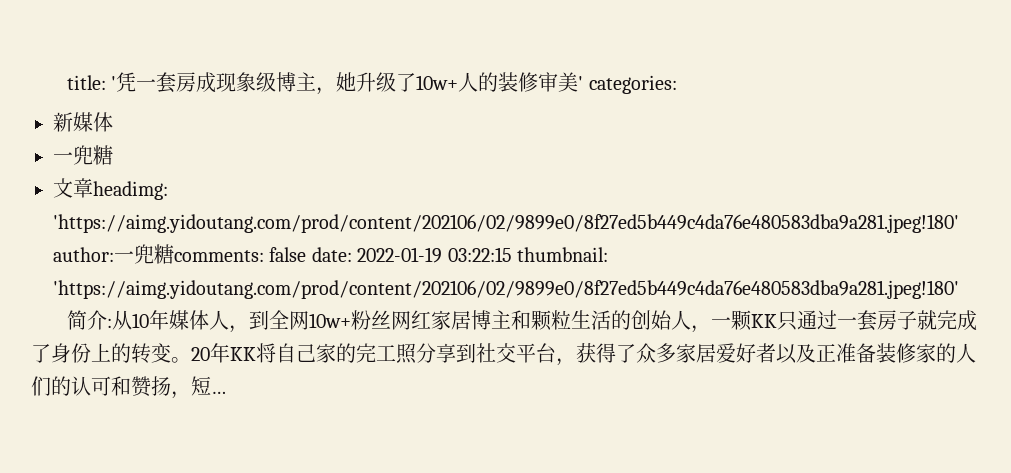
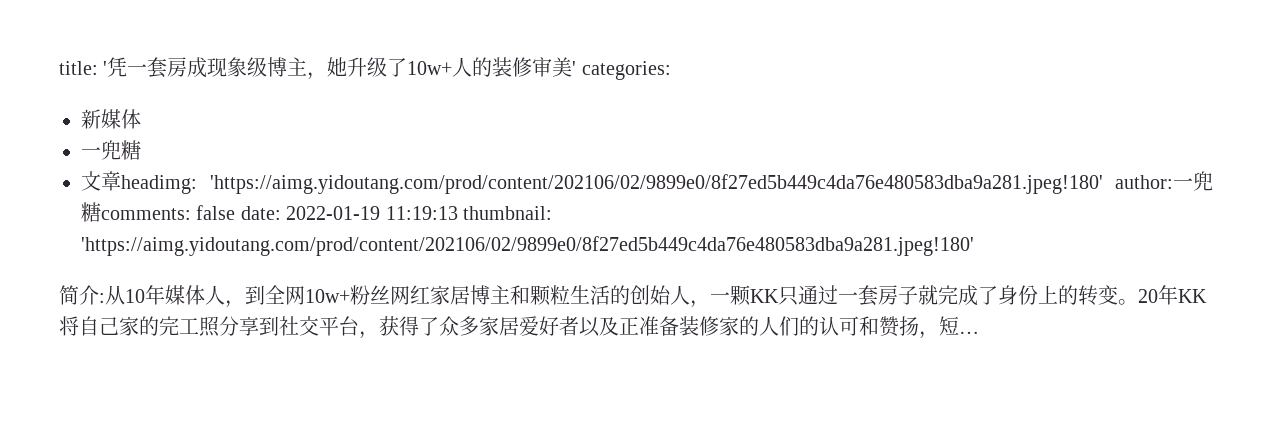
- 文章headimg: 'https://aimg.yidoutang.com/prod/content/202106/02/9899e0/8f27ed5b449c4da76e480583dba9a281.jpeg!180' author:一兜糖comments: false date: 2022-01-19 03:22:15 thumbnail: 'https://aimg.yidoutang.com/prod/content/202106/02/9899e0/8f27ed5b449c4da76e480583dba9a281.jpeg!180'
+ 文章headimg: 'https://aimg.yidoutang.com/prod/content/202106/02/9899e0/8f27ed5b449c4da76e480583dba9a281.jpeg!180' author:一兜糖comments: false date: 2022-01-19 11:19:13 thumbnail: 'https://aimg.yidoutang.com/prod/content/202106/02/9899e0/8f27ed5b449c4da76e480583dba9a281.jpeg!180'

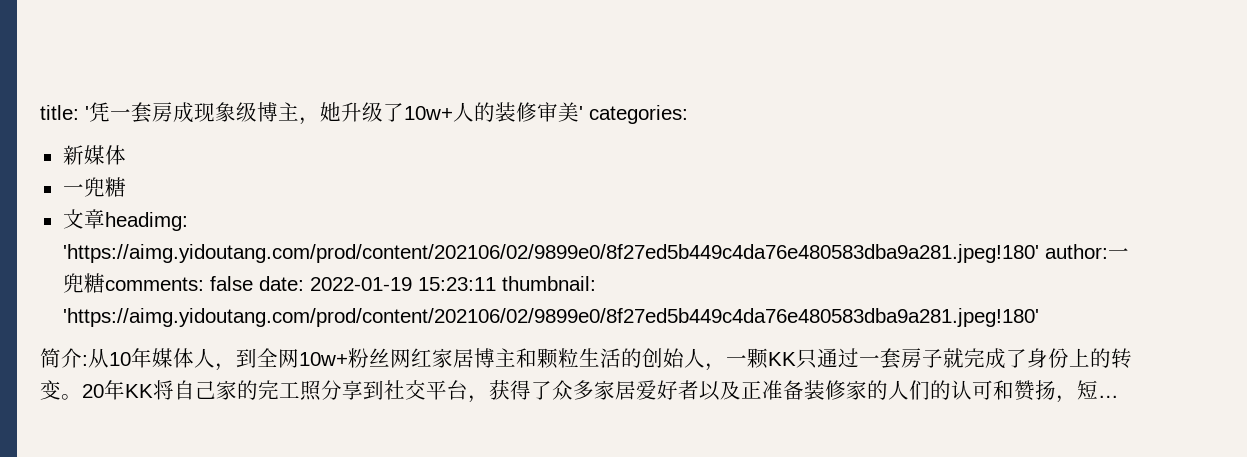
- 文章headimg: 'https://aimg.yidoutang.com/prod/content/202106/02/9899e0/8f27ed5b449c4da76e480583dba9a281.jpeg!180' author:一兜糖comments: false date: 2022-01-19 11:19:13 thumbnail: 'https://aimg.yidoutang.com/prod/content/202106/02/9899e0/8f27ed5b449c4da76e480583dba9a281.jpeg!180'
+ 文章headimg: 'https://aimg.yidoutang.com/prod/content/202106/02/9899e0/8f27ed5b449c4da76e480583dba9a281.jpeg!180' author:一兜糖comments: false date: 2022-01-19 15:23:11 thumbnail: 'https://aimg.yidoutang.com/prod/content/202106/02/9899e0/8f27ed5b449c4da76e480583dba9a281.jpeg!180'

